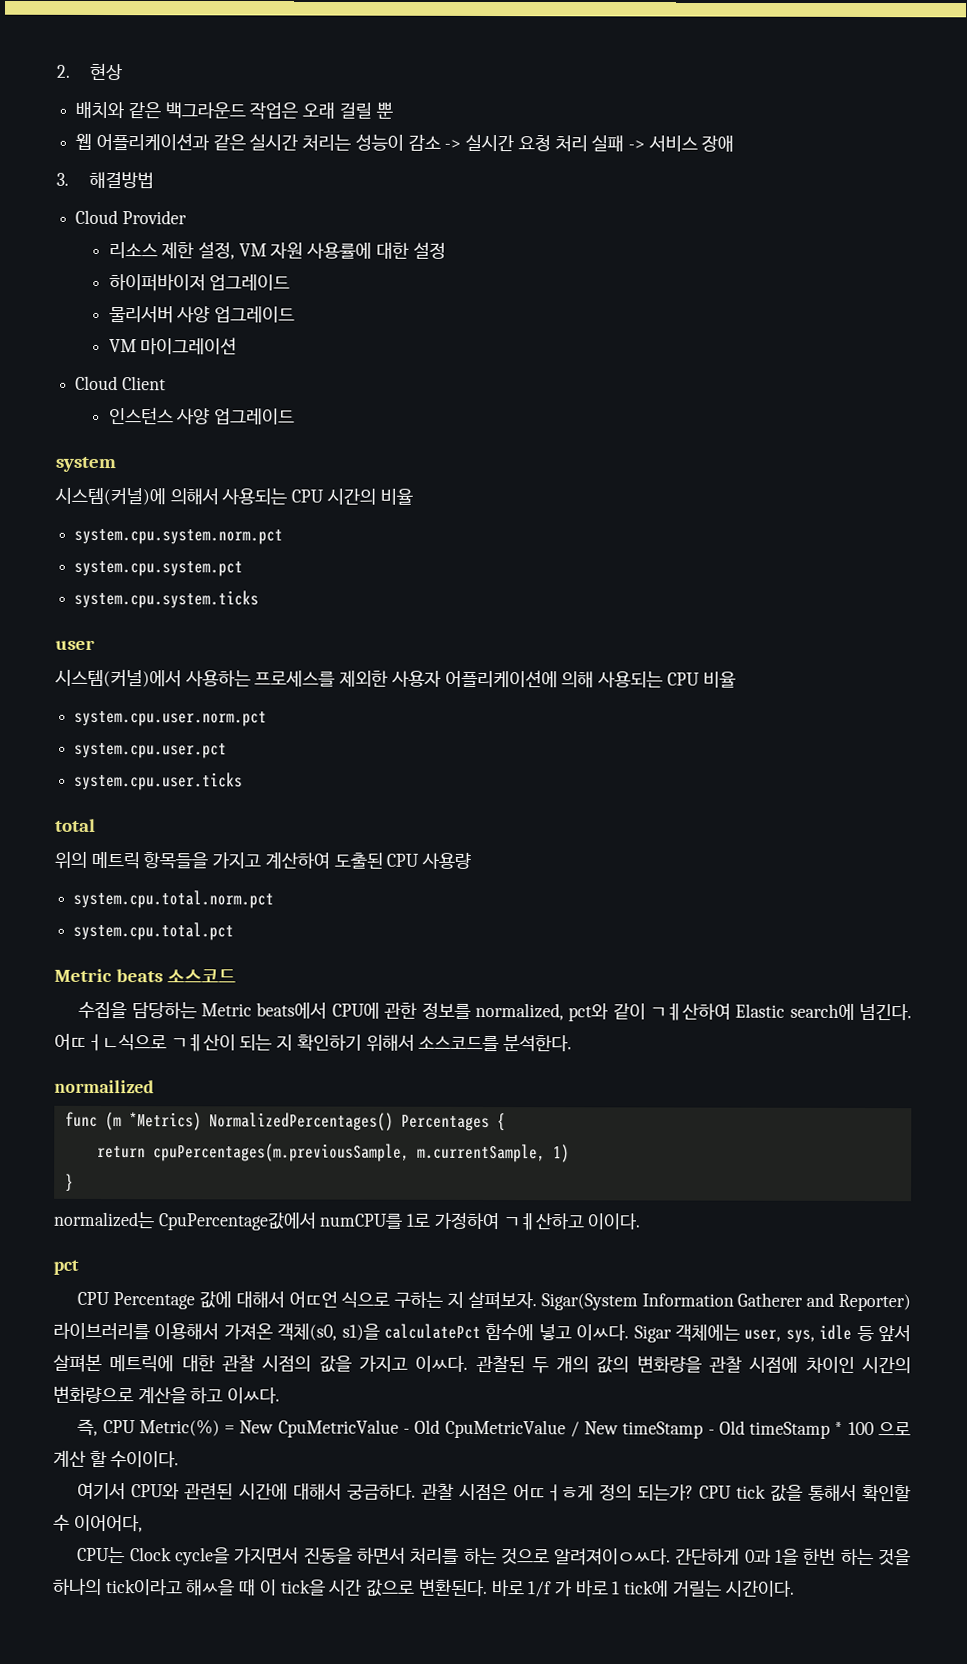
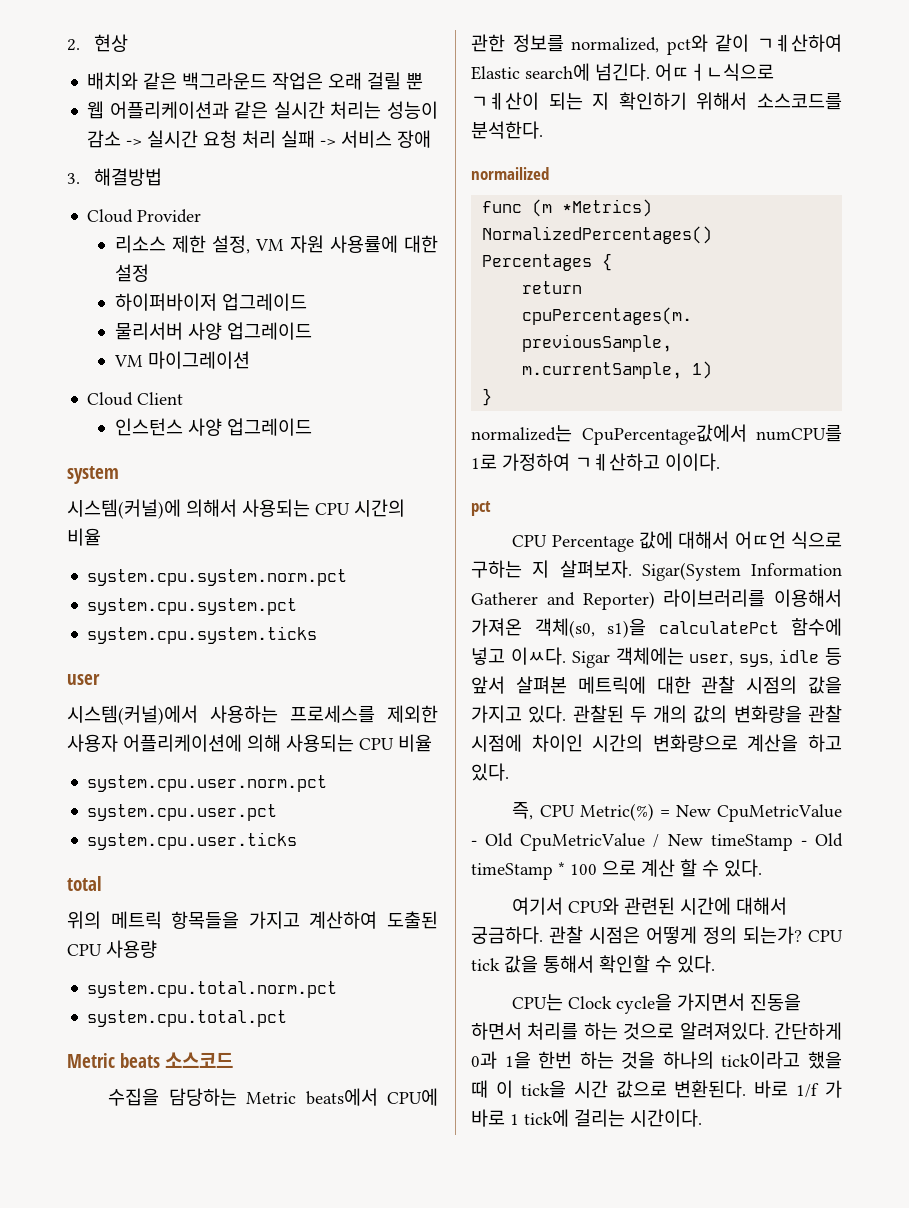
- Sigar 객체에는 user, sys, idle 등 앞서 살펴본 메트릭에 대한 관찰 시점의 값을 가지고 이ㅆ다.
+ Sigar 객체에는 user, sys, idle 등 앞서 살펴본 메트릭에 대한 관찰 시점의 값을 가지고 있다.
- 관찰된 두 개의 값의 변화량을 관찰 시점에 차이인 시간의 변화량으로 계산을 하고 이ㅆ다.
+ 관찰된 두 개의 값의 변화량을 관찰 시점에 차이인 시간의 변화량으로 계산을 하고 있다.
- 즉, CPU Metric(%) = New CpuMetricValue - Old CpuMetricValue / New timeStamp - Old timeStamp * 100 으로 계산 할 수이이다.
+ 즉, CPU Metric(%) = New CpuMetricValue - Old CpuMetricValue / New timeStamp - Old timeStamp * 100 으로 계산 할 수 있다.
- 관찰 시점은 어ㄸㅓㅎ게 정의 되는가?
+ 관찰 시점은 어떻게 정의 되는가?
- CPU tick 값을 통해서 확인할 수 이어어다,
+ CPU tick 값을 통해서 확인할 수 있다.
- CPU는 Clock cycle을 가지면서 진동을 하면서 처리를 하는 것으로 알려져이ㅇㅆ다.
+ CPU는 Clock cycle을 가지면서 진동을 하면서 처리를 하는 것으로 알려져있다.
- 간단하게 0과 1을 한번 하는 것을 하나의 tick이라고 해ㅆ을 때 이 tick을 시간 값으로 변환된다.
+ 간단하게 0과 1을 한번 하는 것을 하나의 tick이라고 했을 때 이 tick을 시간 값으로 변환된다.
- 바로 1/f 가 바로 1 tick에 거릴는 시간이다.
+ 바로 1/f 가 바로 1 tick에 걸리는 시간이다.

